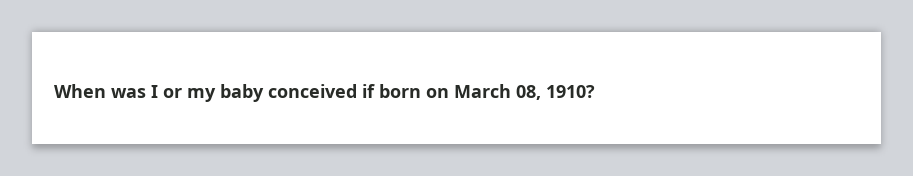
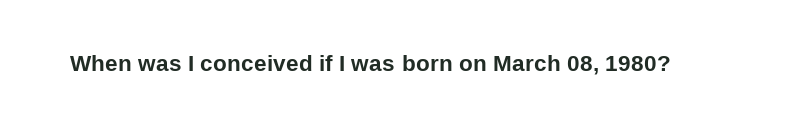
- When was I or my baby conceived if born on March 08, 1910?
+ When was I conceived if I was born on March 08, 1980?

